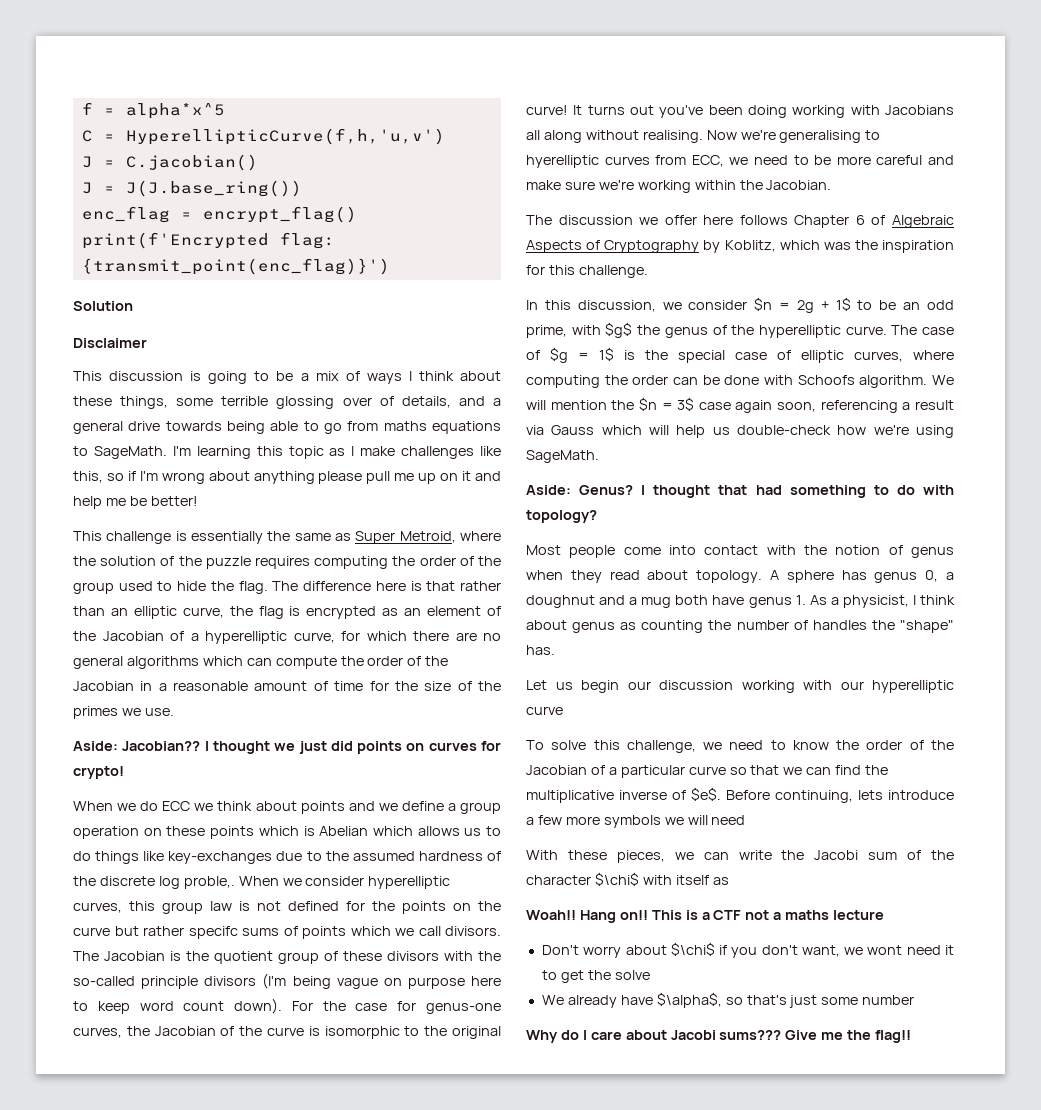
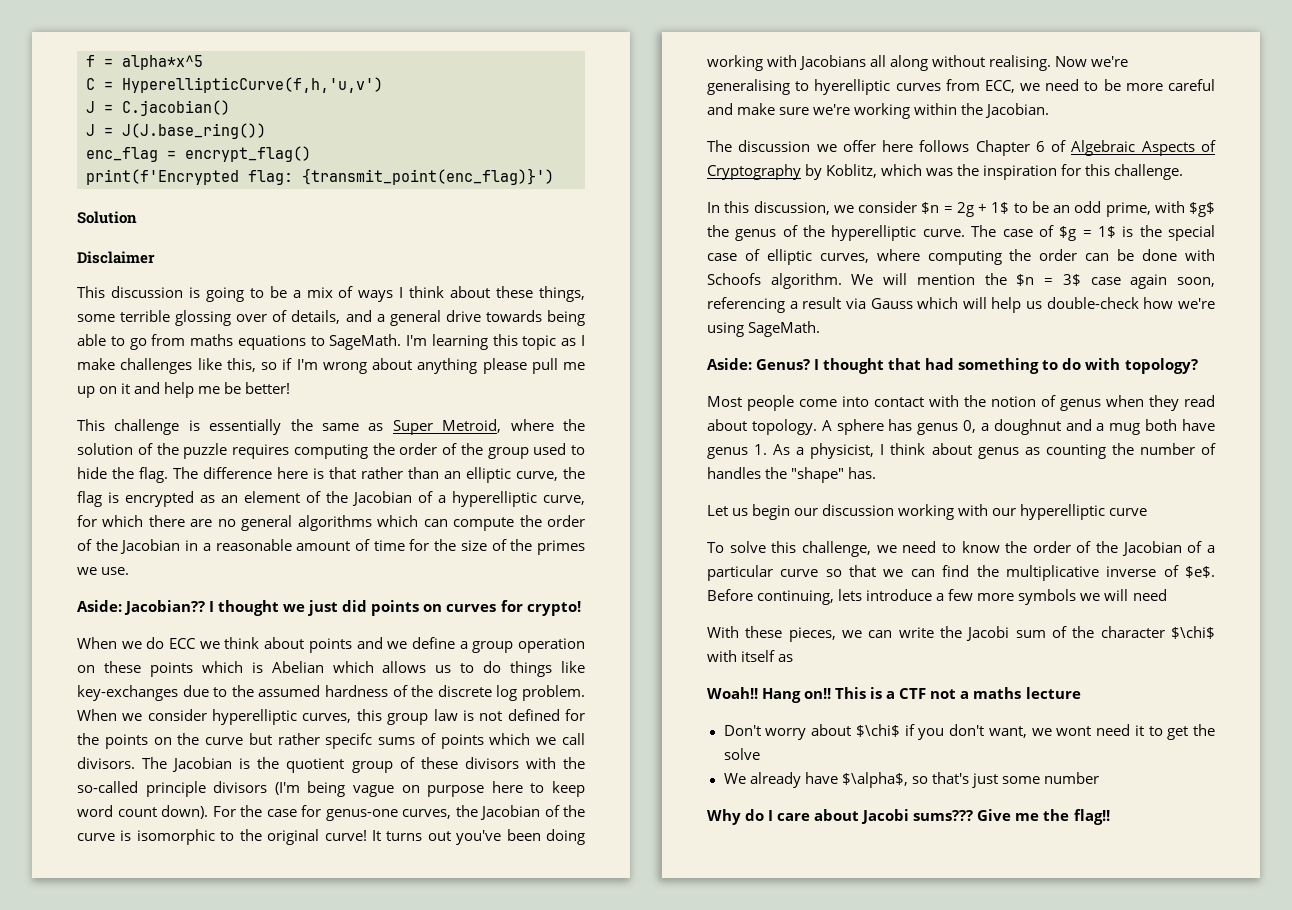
- When we do ECC we think about points and we define a group operation on these points which is Abelian which allows us to do things like key-exchanges due to the assumed hardness of the discrete log proble,.
+ When we do ECC we think about points and we define a group operation on these points which is Abelian which allows us to do things like key-exchanges due to the assumed hardness of the discrete log problem.

